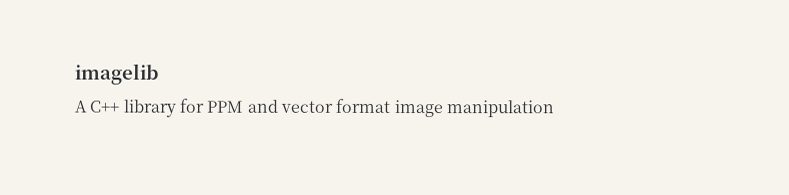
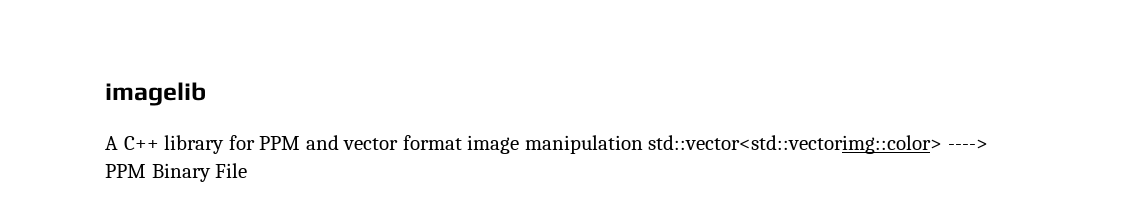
- A C++ library for PPM and vector format image manipulation
+ A C++ library for PPM and vector format image manipulation std::vector<std::vectorimg::color> ----> PPM Binary File

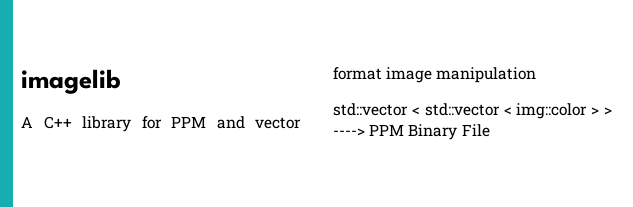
- A C++ library for PPM and vector format image manipulation std::vector<std::vectorimg::color> ----> PPM Binary File
+ A C++ library for PPM and vector format image manipulation
+ std::vector < std::vector < img::color > > ----> PPM Binary File

